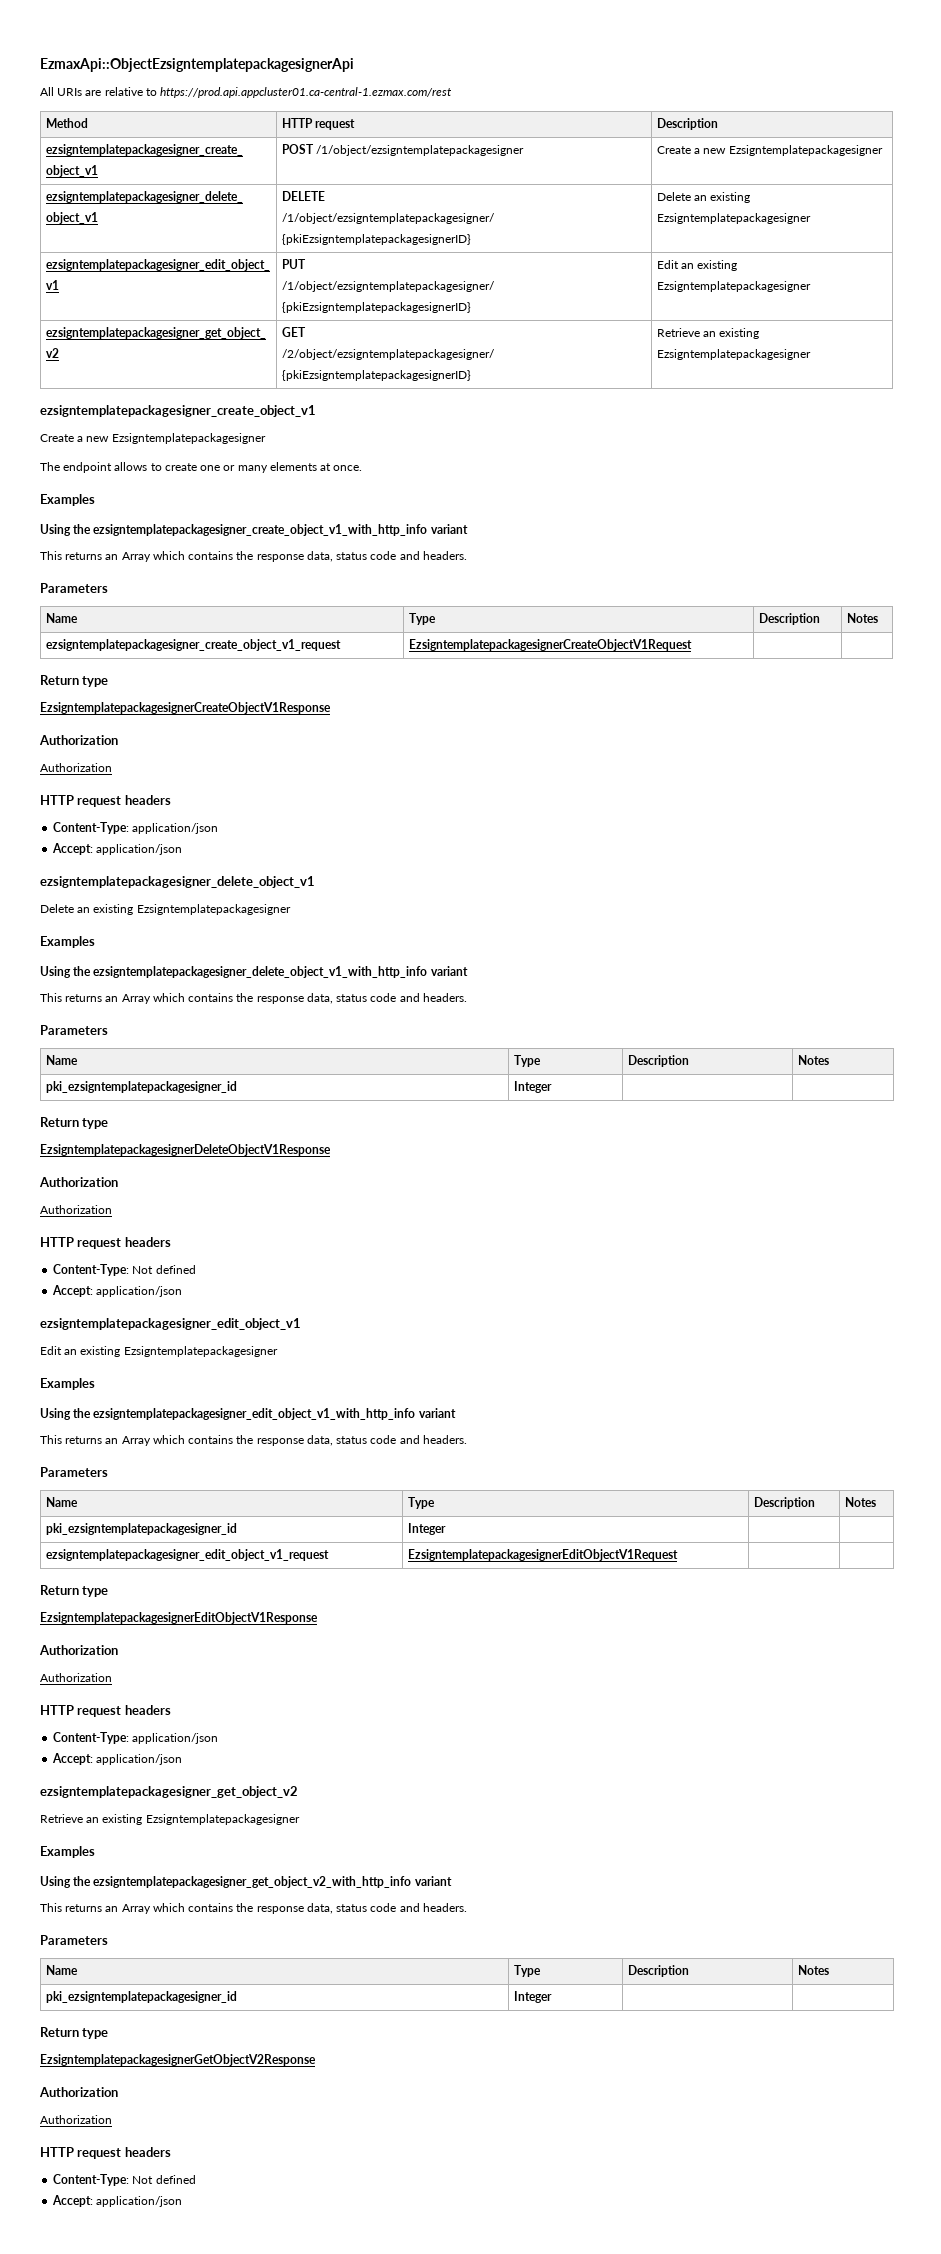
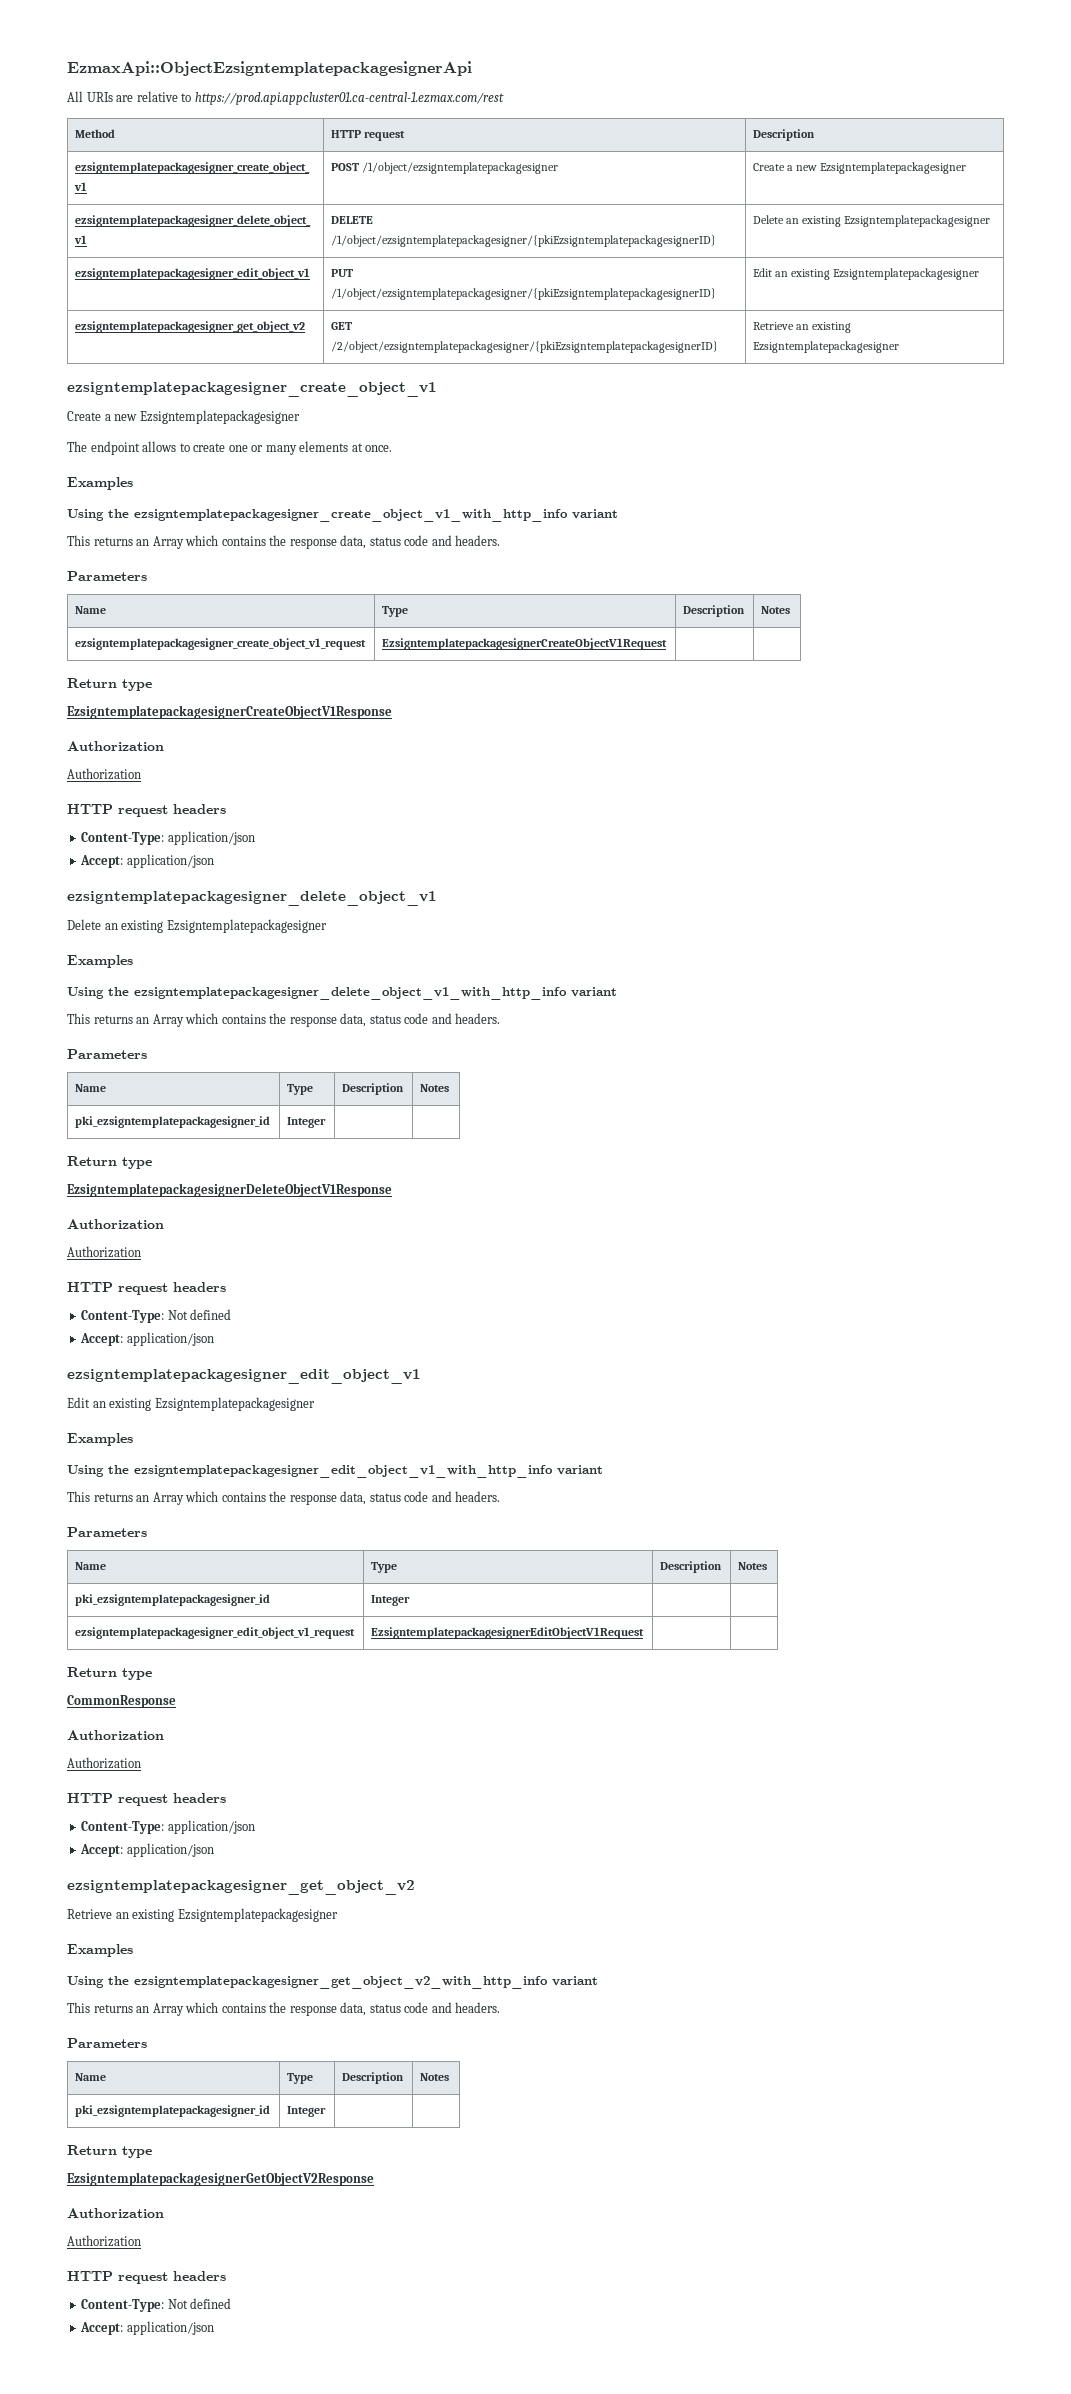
- EzsigntemplatepackagesignerEditObjectV1Response
+ CommonResponse

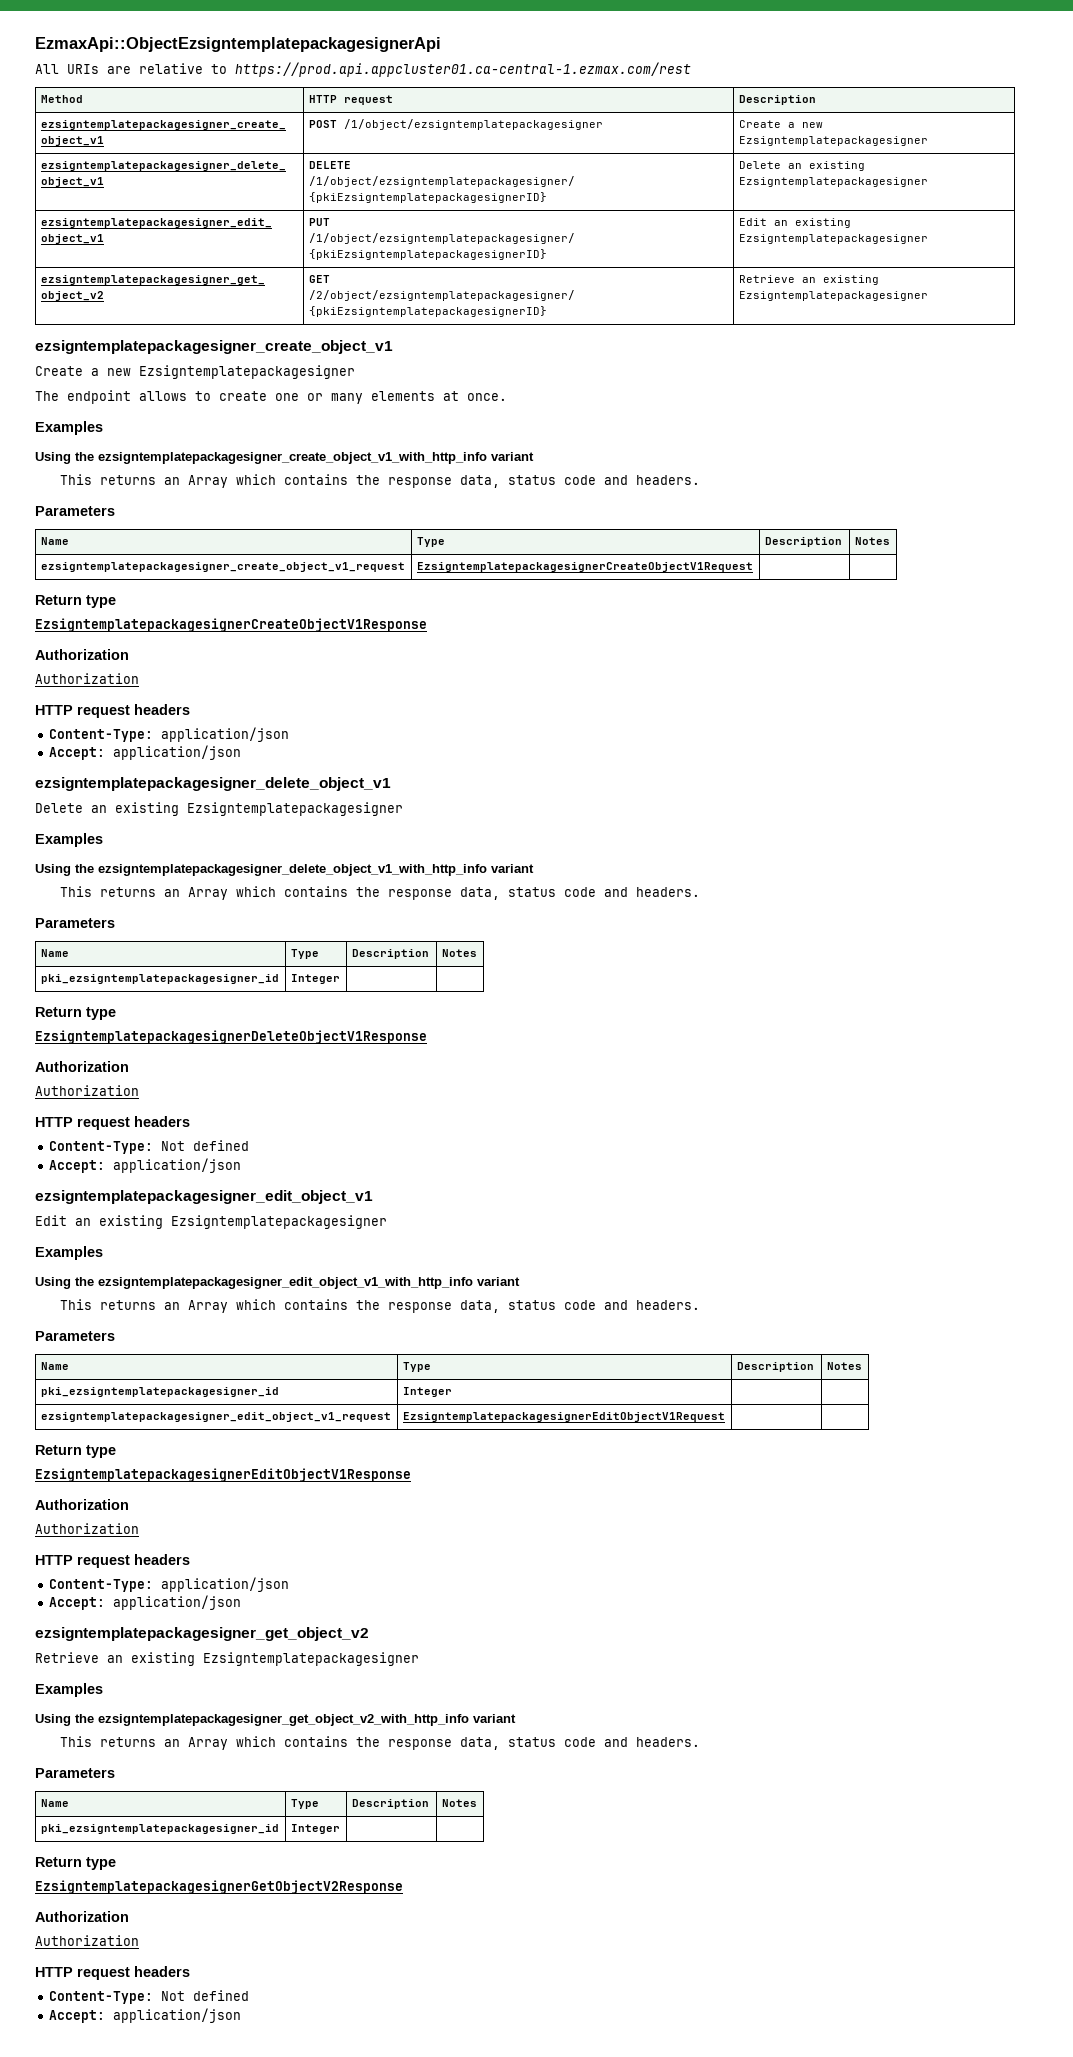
- CommonResponse
+ EzsigntemplatepackagesignerEditObjectV1Response

